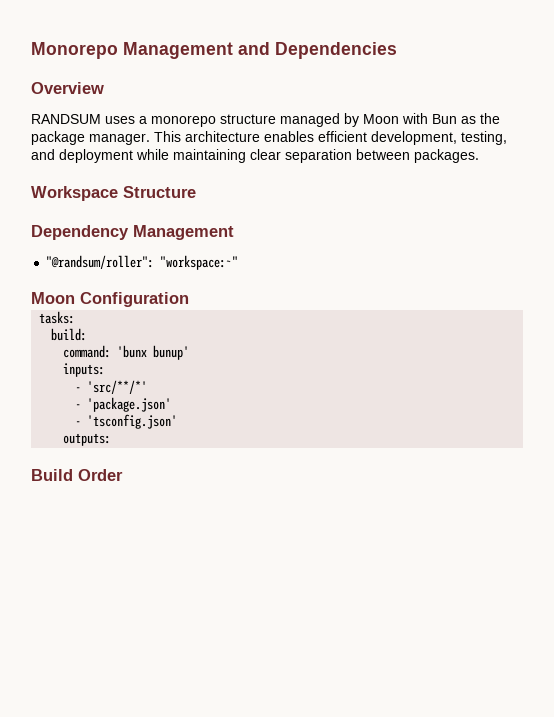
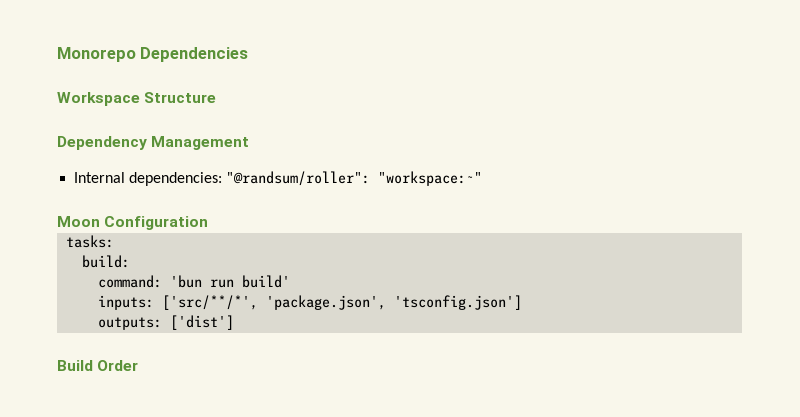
- Monorepo Management and Dependencies
+ Monorepo Dependencies
- Overview
- RANDSUM uses a monorepo structure managed by Moon with Bun as the package manager. This architecture enables efficient development, testing, and deployment while maintaining clear separation between packages.
- "@randsum/roller": "workspace:~"
+ Internal dependencies: "@randsum/roller": "workspace:~"
- command: 'bunx bunup'
- inputs:
- - 'src/**/*'
- - 'package.json'
- - 'tsconfig.json'
+ command: 'bun run build'
+ inputs: ['src/**/*', 'package.json', 'tsconfig.json']
- outputs:
+ outputs: ['dist']

